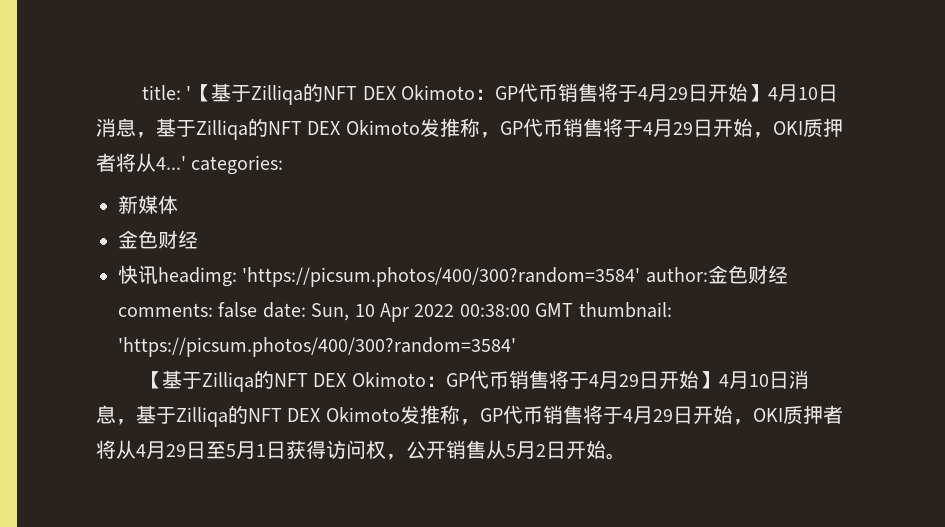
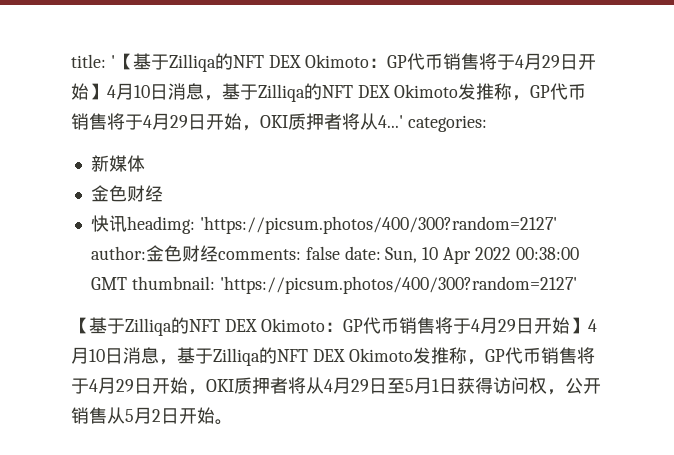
- 快讯headimg: 'https://picsum.photos/400/300?random=3584' author:金色财经comments: false date: Sun, 10 Apr 2022 00:38:00 GMT thumbnail: 'https://picsum.photos/400/300?random=3584'
+ 快讯headimg: 'https://picsum.photos/400/300?random=2127' author:金色财经comments: false date: Sun, 10 Apr 2022 00:38:00 GMT thumbnail: 'https://picsum.photos/400/300?random=2127'

